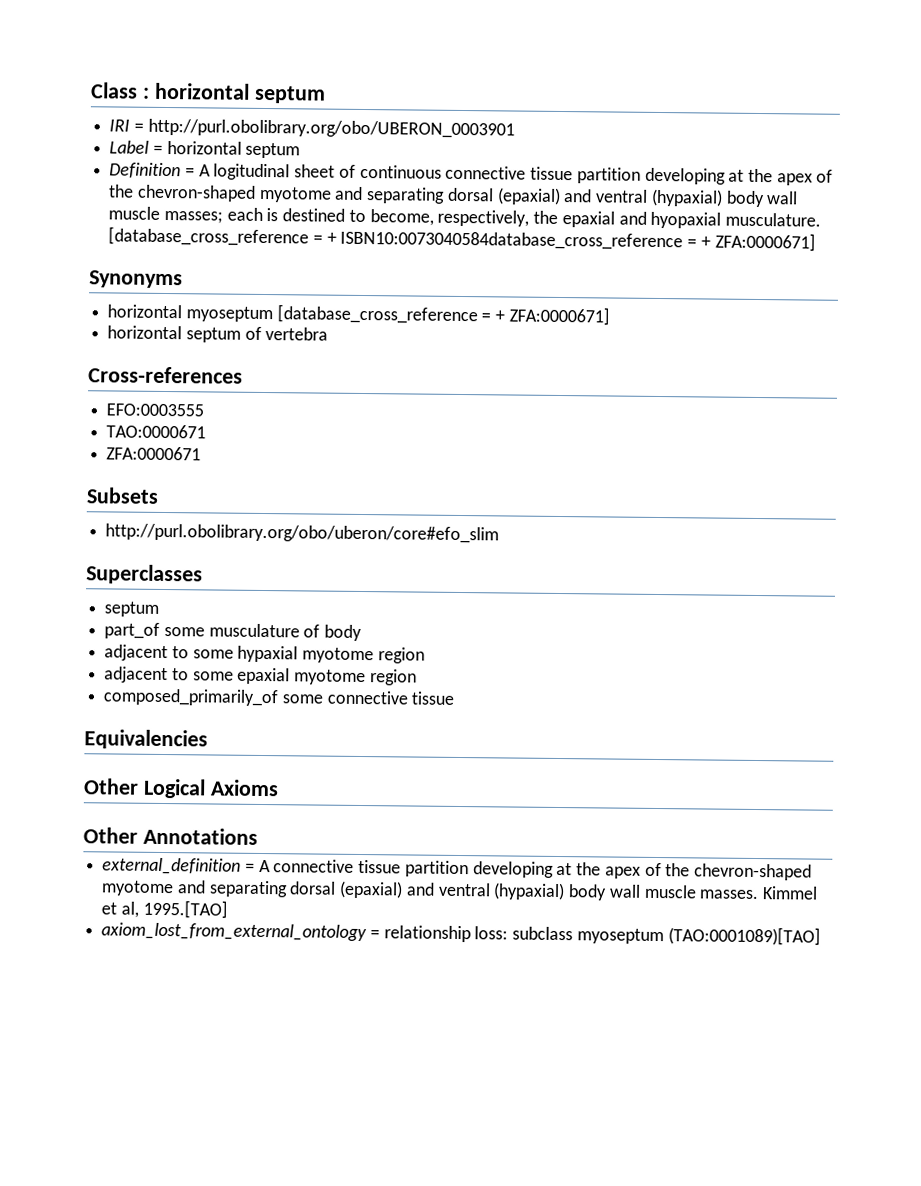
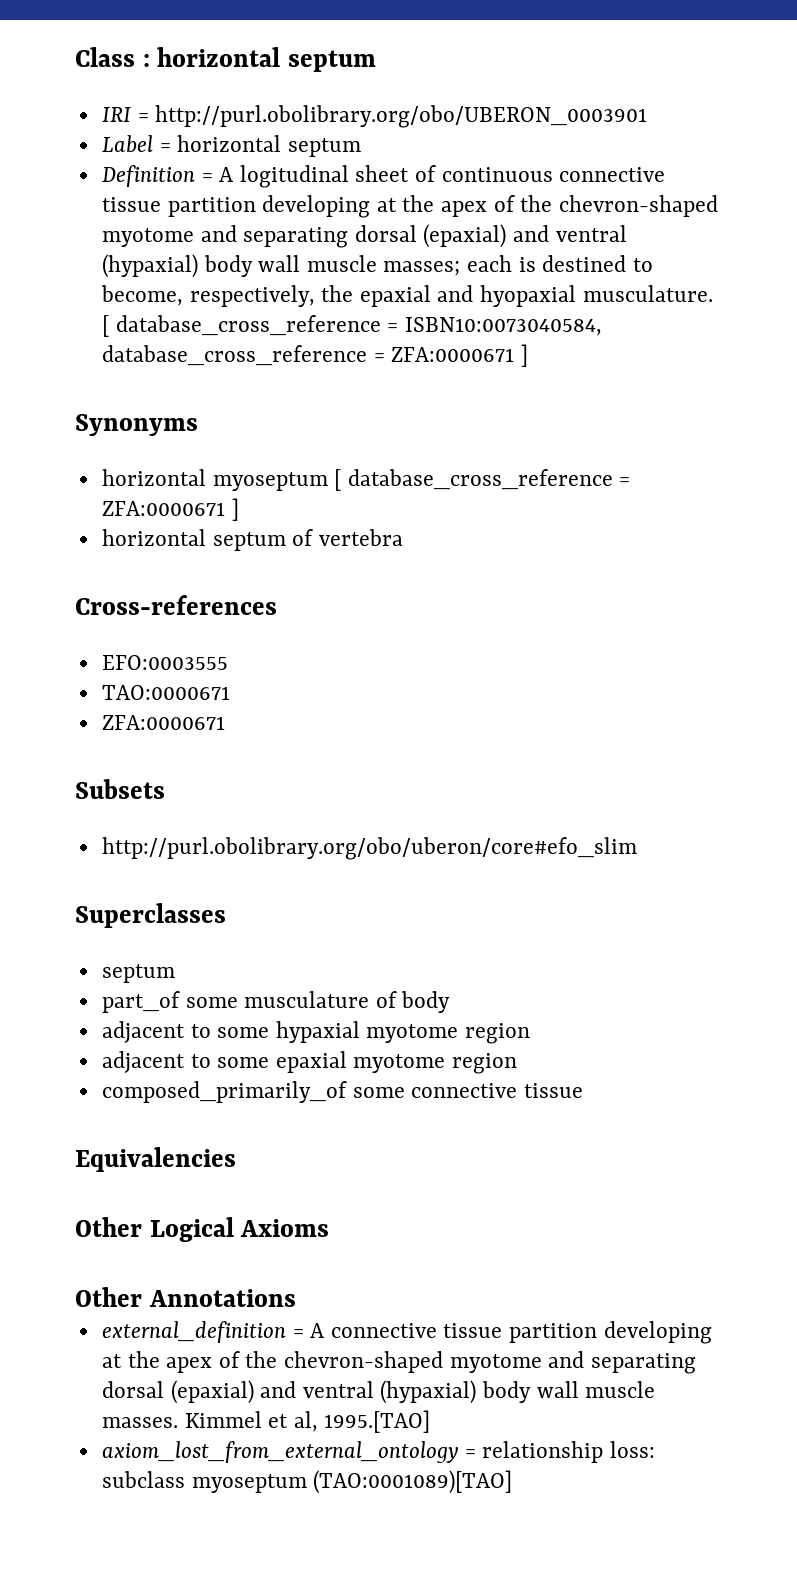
- [database_cross_reference = + ISBN10:0073040584database_cross_reference = + ZFA:0000671]
+ [ database_cross_reference = ISBN10:0073040584, database_cross_reference = ZFA:0000671 ]
  Synonyms
- horizontal myoseptum [database_cross_reference = + ZFA:0000671]
+ horizontal myoseptum [ database_cross_reference = ZFA:0000671 ]

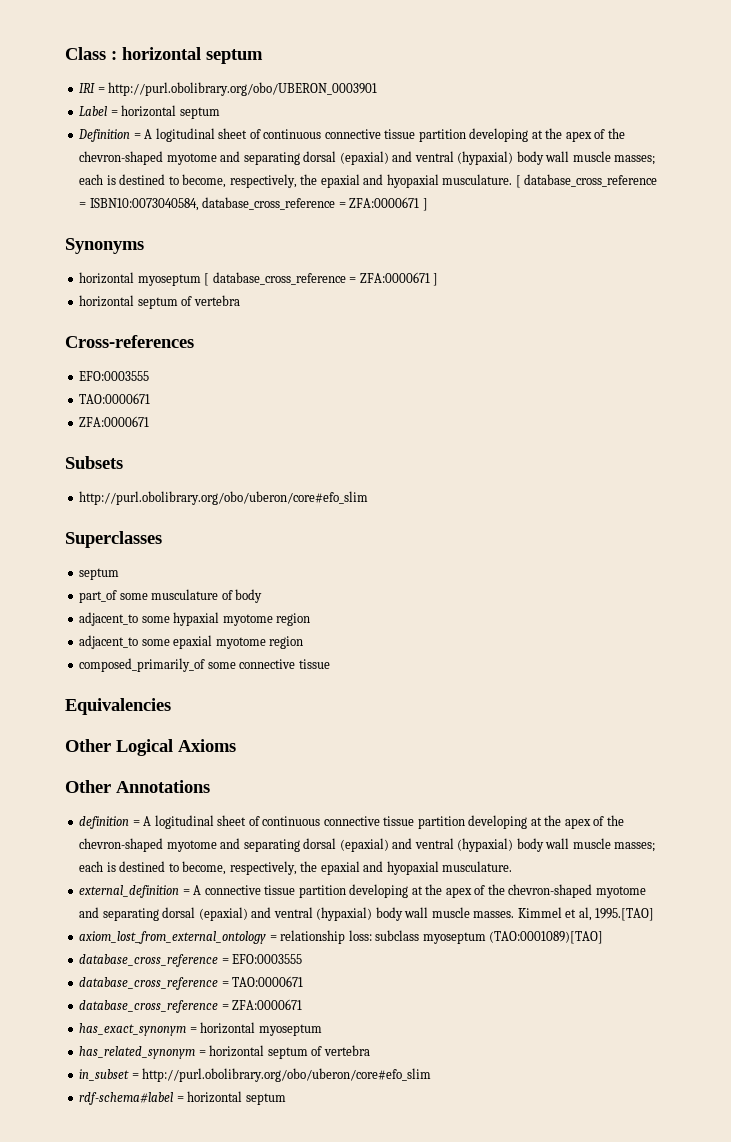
- adjacent to some hypaxial myotome region
+ adjacent_to some hypaxial myotome region
- adjacent to some epaxial myotome region
+ adjacent_to some epaxial myotome region
+ definition = A logitudinal sheet of continuous connective tissue partition developing at the apex of the chevron-shaped myotome and separating dorsal (epaxial) and ventral (hypaxial) body wall muscle masses; each is destined to become, respectively, the epaxial and hyopaxial musculature.
+ database_cross_reference = EFO:0003555
+ database_cross_reference = TAO:0000671
+ database_cross_reference = ZFA:0000671
+ has_exact_synonym = horizontal myoseptum
+ has_related_synonym = horizontal septum of vertebra
+ in_subset = http://purl.obolibrary.org/obo/uberon/core#efo_slim
+ rdf-schema#label = horizontal septum

